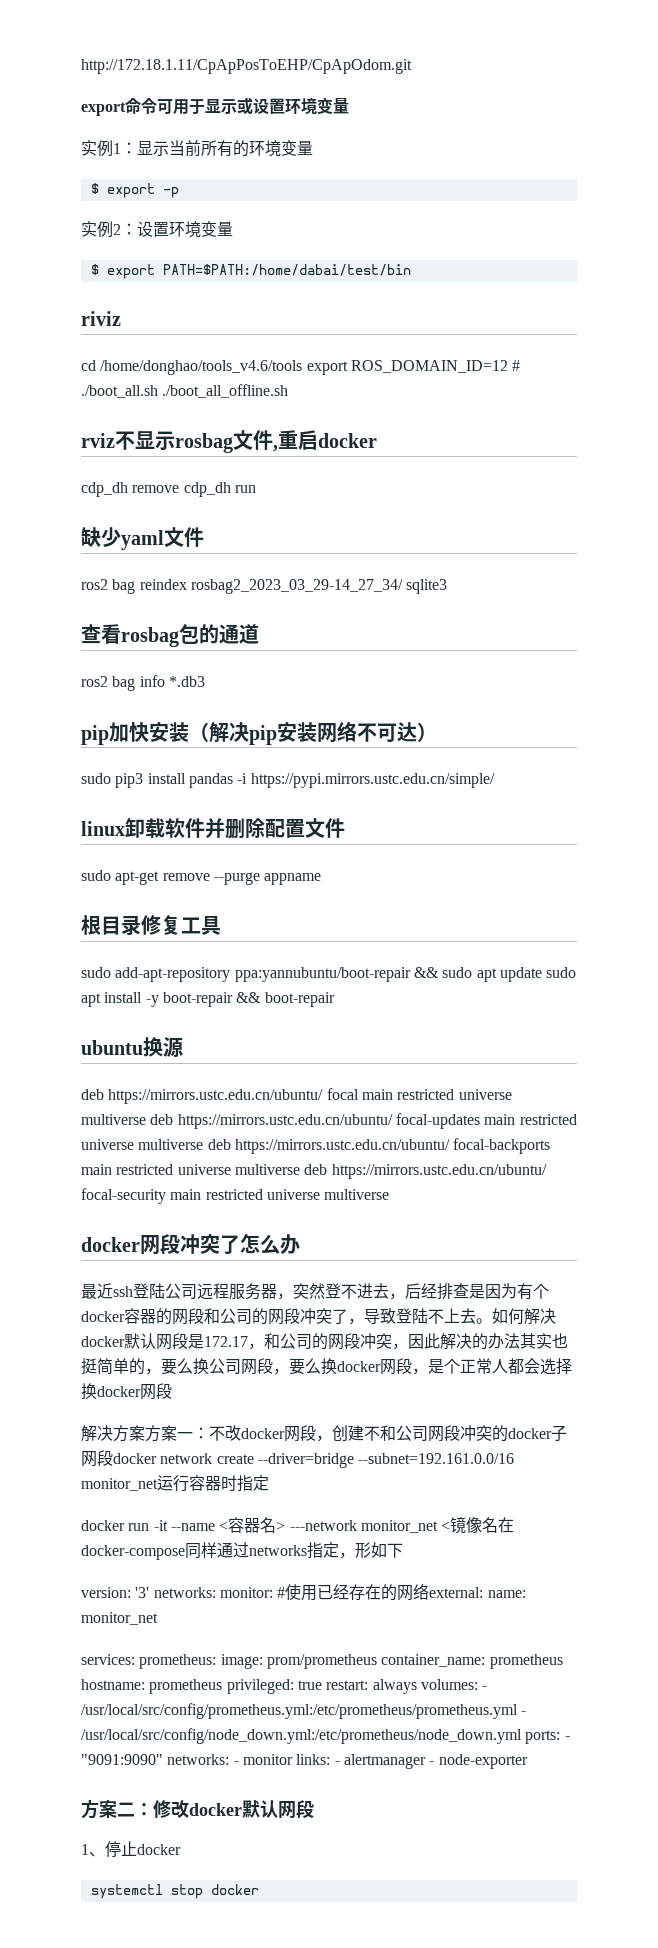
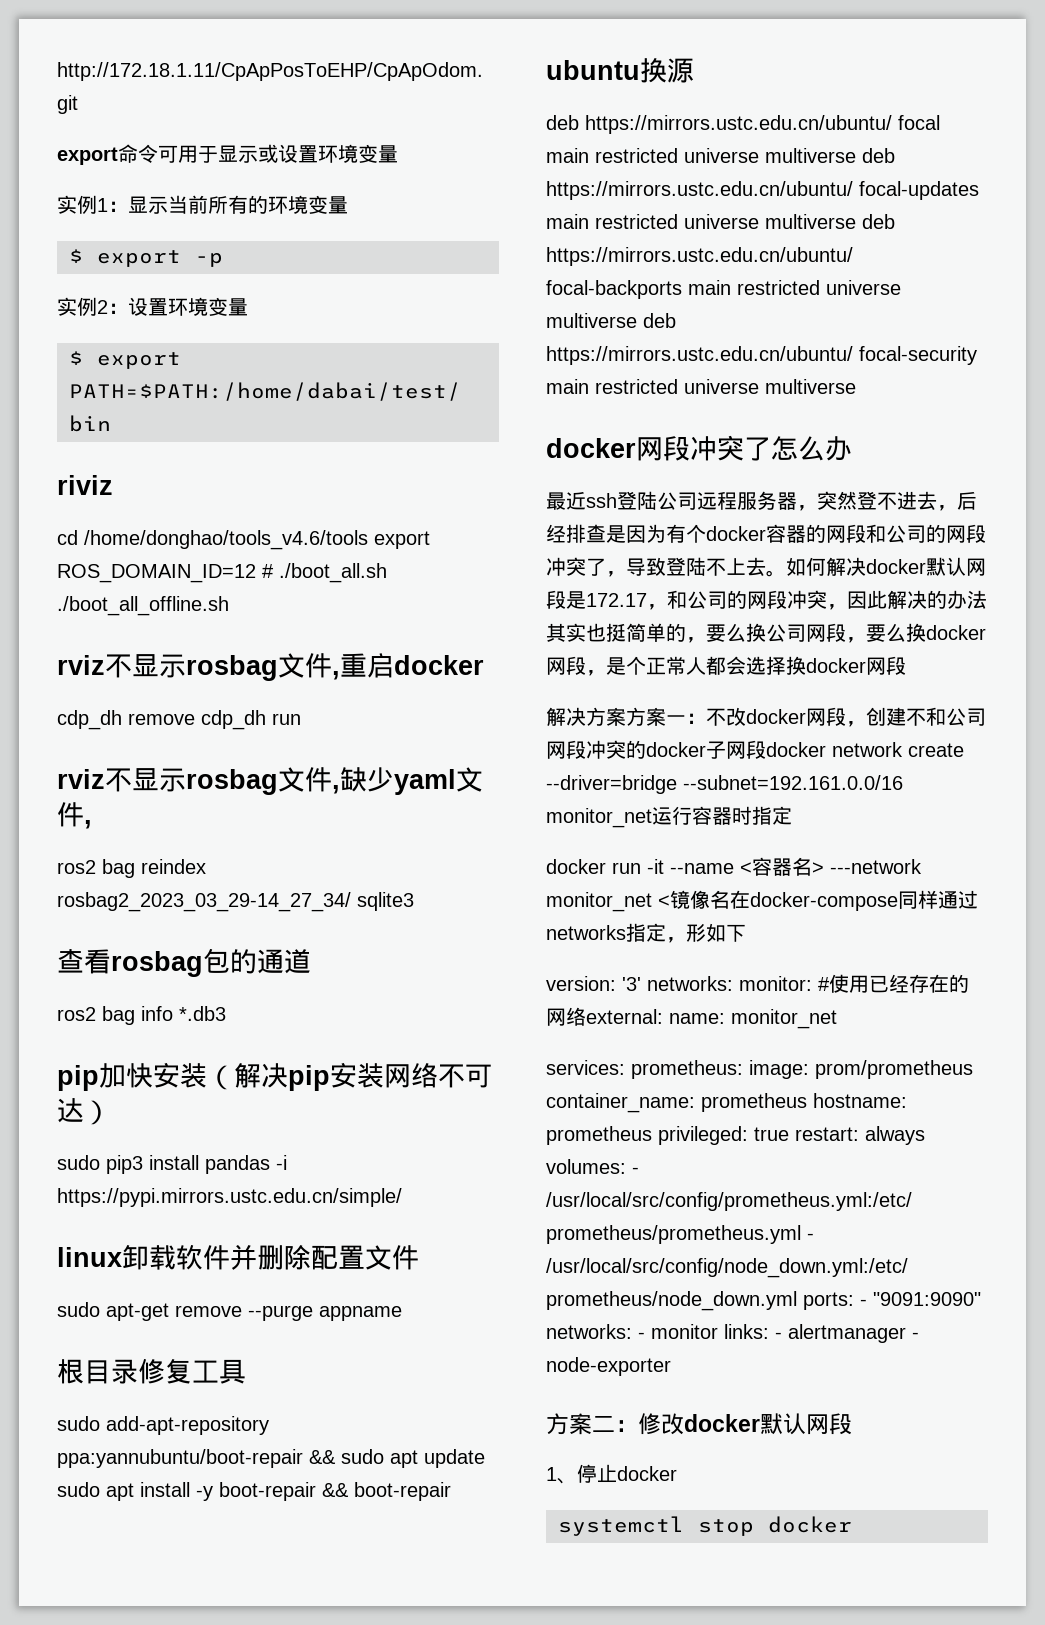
- 缺少yaml文件
+ rviz不显示rosbag文件,缺少yaml文件,

